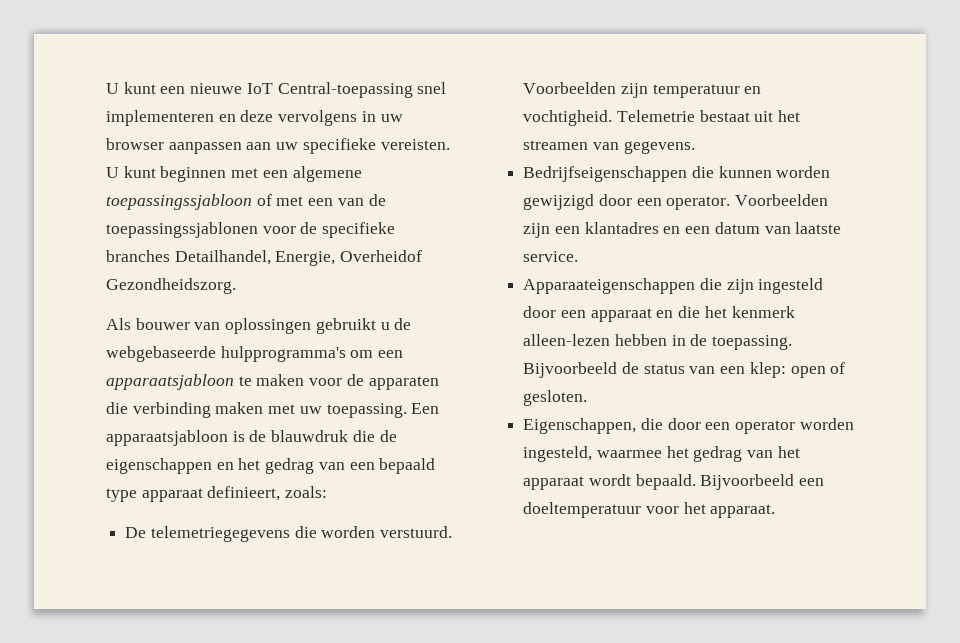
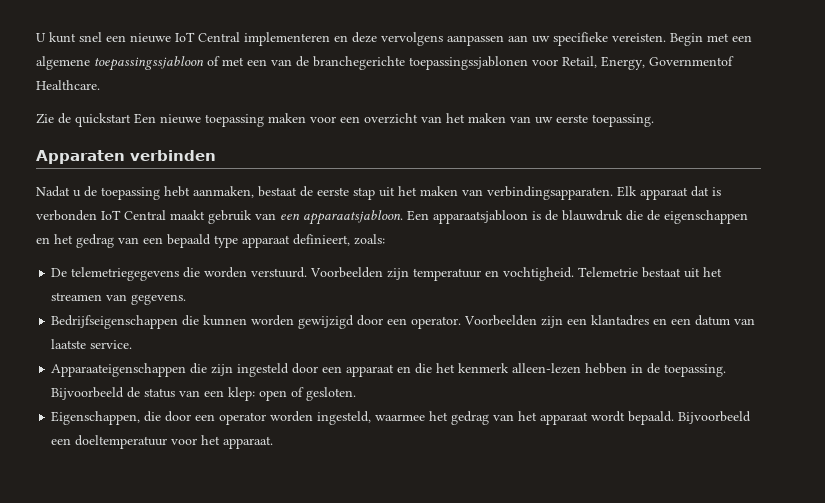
- U kunt een nieuwe IoT Central-toepassing snel implementeren en deze vervolgens in uw browser aanpassen aan uw specifieke vereisten.
+ U kunt snel een nieuwe IoT Central implementeren en deze vervolgens aanpassen aan uw specifieke vereisten.
- U kunt beginnen met een algemene toepassingssjabloon of met een van de toepassingssjablonen voor de specifieke branches Detailhandel, Energie, Overheidof Gezondheidszorg.
- Als bouwer van oplossingen gebruikt u de webgebaseerde hulpprogramma's om een apparaatsjabloon te maken voor de apparaten die verbinding maken met uw toepassing.
+ Begin met een algemene toepassingssjabloon of met een van de branchegerichte toepassingssjablonen voor Retail, Energy, Governmentof Healthcare.
+ Zie de quickstart Een nieuwe toepassing maken voor een overzicht van het maken van uw eerste toepassing.
+ Apparaten verbinden
+ Nadat u de toepassing hebt aanmaken, bestaat de eerste stap uit het maken van verbindingsapparaten. Elk apparaat dat is verbonden IoT Central maakt gebruik van een apparaatsjabloon.

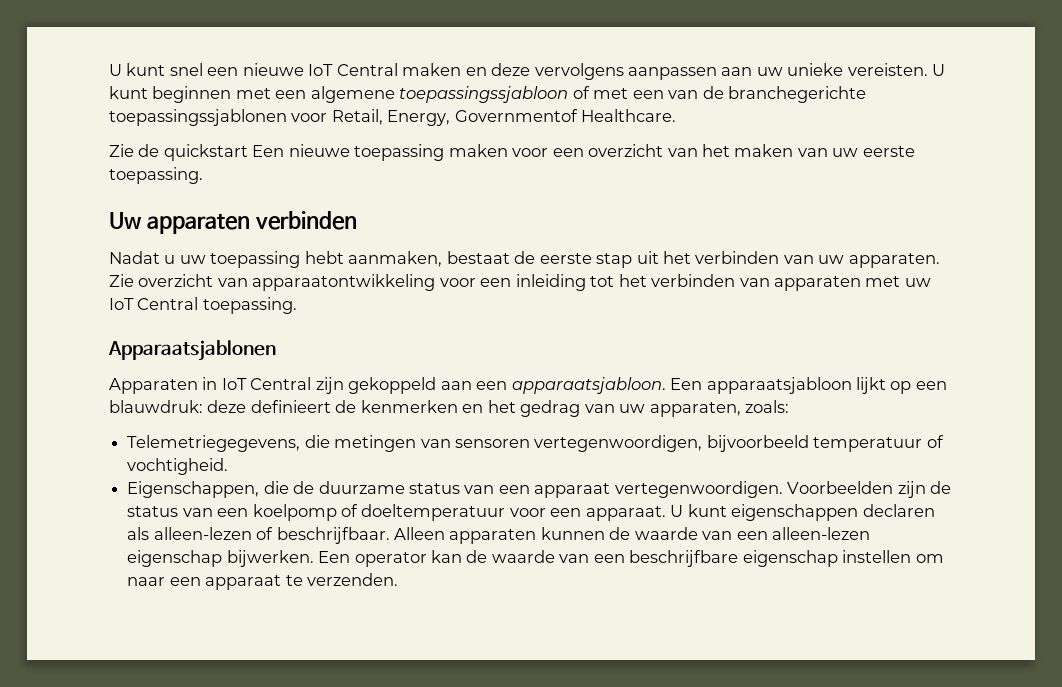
- U kunt snel een nieuwe IoT Central implementeren en deze vervolgens aanpassen aan uw specifieke vereisten. Begin met een algemene toepassingssjabloon of met een van de branchegerichte toepassingssjablonen voor Retail, Energy, Governmentof Healthcare.
+ U kunt snel een nieuwe IoT Central maken en deze vervolgens aanpassen aan uw unieke vereisten. U kunt beginnen met een algemene toepassingssjabloon of met een van de branchegerichte toepassingssjablonen voor Retail, Energy, Governmentof Healthcare.
- Apparaten verbinden
+ Uw apparaten verbinden
- Nadat u de toepassing hebt aanmaken, bestaat de eerste stap uit het maken van verbindingsapparaten. Elk apparaat dat is verbonden IoT Central maakt gebruik van een apparaatsjabloon. Een apparaatsjabloon is de blauwdruk die de eigenschappen en het gedrag van een bepaald type apparaat definieert, zoals:
- De telemetriegegevens die worden verstuurd. Voorbeelden zijn temperatuur en vochtigheid. Telemetrie bestaat uit het streamen van gegevens.
- Bedrijfseigenschappen die kunnen worden gewijzigd door een operator. Voorbeelden zijn een klantadres en een datum van laatste service.
- Apparaateigenschappen die zijn ingesteld door een apparaat en die het kenmerk alleen-lezen hebben in de toepassing. Bijvoorbeeld de status van een klep: open of gesloten.
- Eigenschappen, die door een operator worden ingesteld, waarmee het gedrag van het apparaat wordt bepaald. Bijvoorbeeld een doeltemperatuur voor het apparaat.
+ Nadat u uw toepassing hebt aanmaken, bestaat de eerste stap uit het verbinden van uw apparaten. Zie overzicht van apparaatontwikkeling voor een inleiding tot het verbinden van apparaten met uw IoT Central toepassing.
+ Apparaatsjablonen
+ Apparaten in IoT Central zijn gekoppeld aan een apparaatsjabloon. Een apparaatsjabloon lijkt op een blauwdruk: deze definieert de kenmerken en het gedrag van uw apparaten, zoals:
+ Telemetriegegevens, die metingen van sensoren vertegenwoordigen, bijvoorbeeld temperatuur of vochtigheid.
+ Eigenschappen, die de duurzame status van een apparaat vertegenwoordigen. Voorbeelden zijn de status van een koelpomp of doeltemperatuur voor een apparaat. U kunt eigenschappen declaren als alleen-lezen of beschrijfbaar. Alleen apparaten kunnen de waarde van een alleen-lezen eigenschap bijwerken. Een operator kan de waarde van een beschrijfbare eigenschap instellen om naar een apparaat te verzenden.

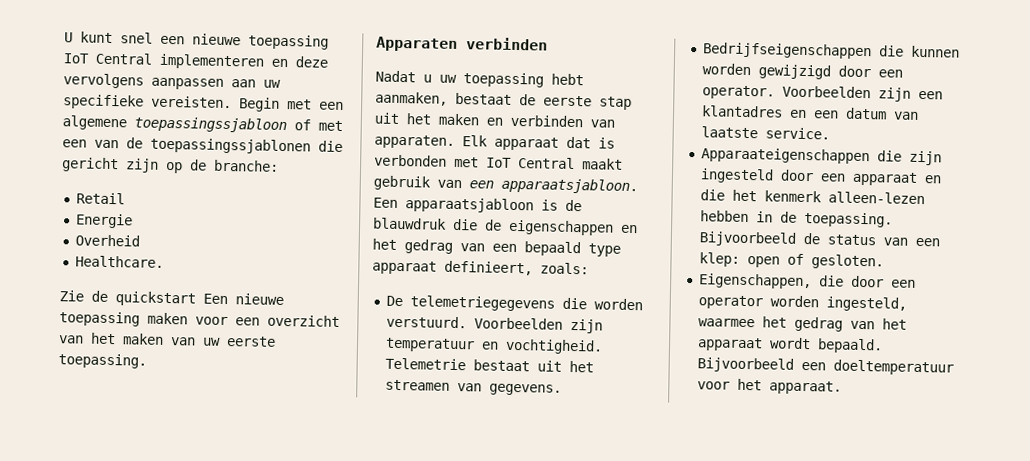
- U kunt snel een nieuwe IoT Central maken en deze vervolgens aanpassen aan uw unieke vereisten. U kunt beginnen met een algemene toepassingssjabloon of met een van de branchegerichte toepassingssjablonen voor Retail, Energy, Governmentof Healthcare.
+ U kunt snel een nieuwe toepassing IoT Central implementeren en deze vervolgens aanpassen aan uw specifieke vereisten. Begin met een algemene toepassingssjabloon of met een van de toepassingssjablonen die gericht zijn op de branche:
+ Retail
+ Energie
+ Overheid
+ Healthcare.
- Uw apparaten verbinden
+ Apparaten verbinden
- Nadat u uw toepassing hebt aanmaken, bestaat de eerste stap uit het verbinden van uw apparaten. Zie overzicht van apparaatontwikkeling voor een inleiding tot het verbinden van apparaten met uw IoT Central toepassing.
- Apparaatsjablonen
- Apparaten in IoT Central zijn gekoppeld aan een apparaatsjabloon. Een apparaatsjabloon lijkt op een blauwdruk: deze definieert de kenmerken en het gedrag van uw apparaten, zoals:
- Telemetriegegevens, die metingen van sensoren vertegenwoordigen, bijvoorbeeld temperatuur of vochtigheid.
- Eigenschappen, die de duurzame status van een apparaat vertegenwoordigen. Voorbeelden zijn de status van een koelpomp of doeltemperatuur voor een apparaat. U kunt eigenschappen declaren als alleen-lezen of beschrijfbaar. Alleen apparaten kunnen de waarde van een alleen-lezen eigenschap bijwerken. Een operator kan de waarde van een beschrijfbare eigenschap instellen om naar een apparaat te verzenden.
+ Nadat u uw toepassing hebt aanmaken, bestaat de eerste stap uit het maken en verbinden van apparaten. Elk apparaat dat is verbonden met IoT Central maakt gebruik van een apparaatsjabloon. Een apparaatsjabloon is de blauwdruk die de eigenschappen en het gedrag van een bepaald type apparaat definieert, zoals:
+ De telemetriegegevens die worden verstuurd. Voorbeelden zijn temperatuur en vochtigheid. Telemetrie bestaat uit het streamen van gegevens.
+ Bedrijfseigenschappen die kunnen worden gewijzigd door een operator. Voorbeelden zijn een klantadres en een datum van laatste service.
+ Apparaateigenschappen die zijn ingesteld door een apparaat en die het kenmerk alleen-lezen hebben in de toepassing. Bijvoorbeeld de status van een klep: open of gesloten.
+ Eigenschappen, die door een operator worden ingesteld, waarmee het gedrag van het apparaat wordt bepaald. Bijvoorbeeld een doeltemperatuur voor het apparaat.

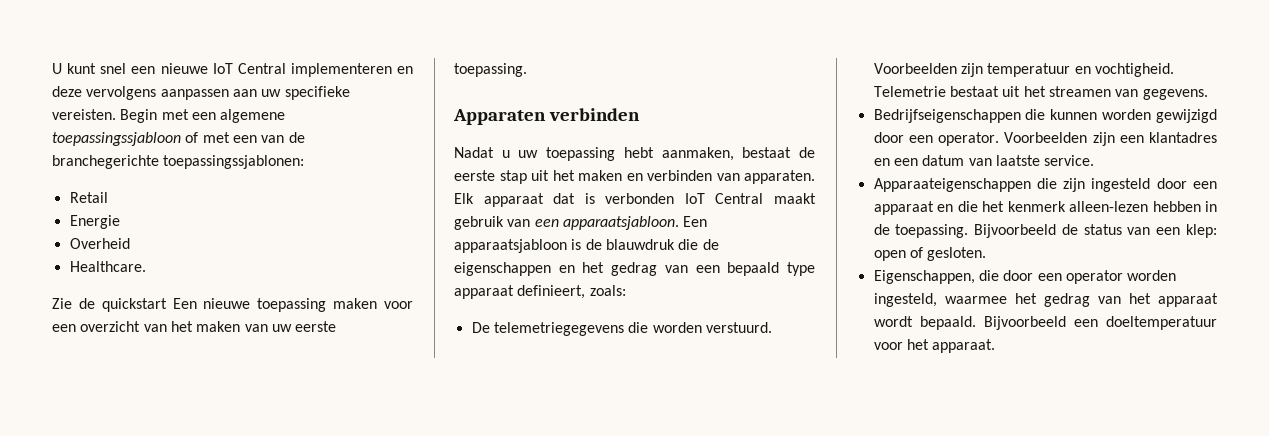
- U kunt snel een nieuwe toepassing IoT Central implementeren en deze vervolgens aanpassen aan uw specifieke vereisten.
+ U kunt snel een nieuwe IoT Central implementeren en deze vervolgens aanpassen aan uw specifieke vereisten.
- Begin met een algemene toepassingssjabloon of met een van de toepassingssjablonen die gericht zijn op de branche:
+ Begin met een algemene toepassingssjabloon of met een van de branchegerichte toepassingssjablonen:
- Elk apparaat dat is verbonden met IoT Central maakt gebruik van een apparaatsjabloon.
+ Elk apparaat dat is verbonden IoT Central maakt gebruik van een apparaatsjabloon.

